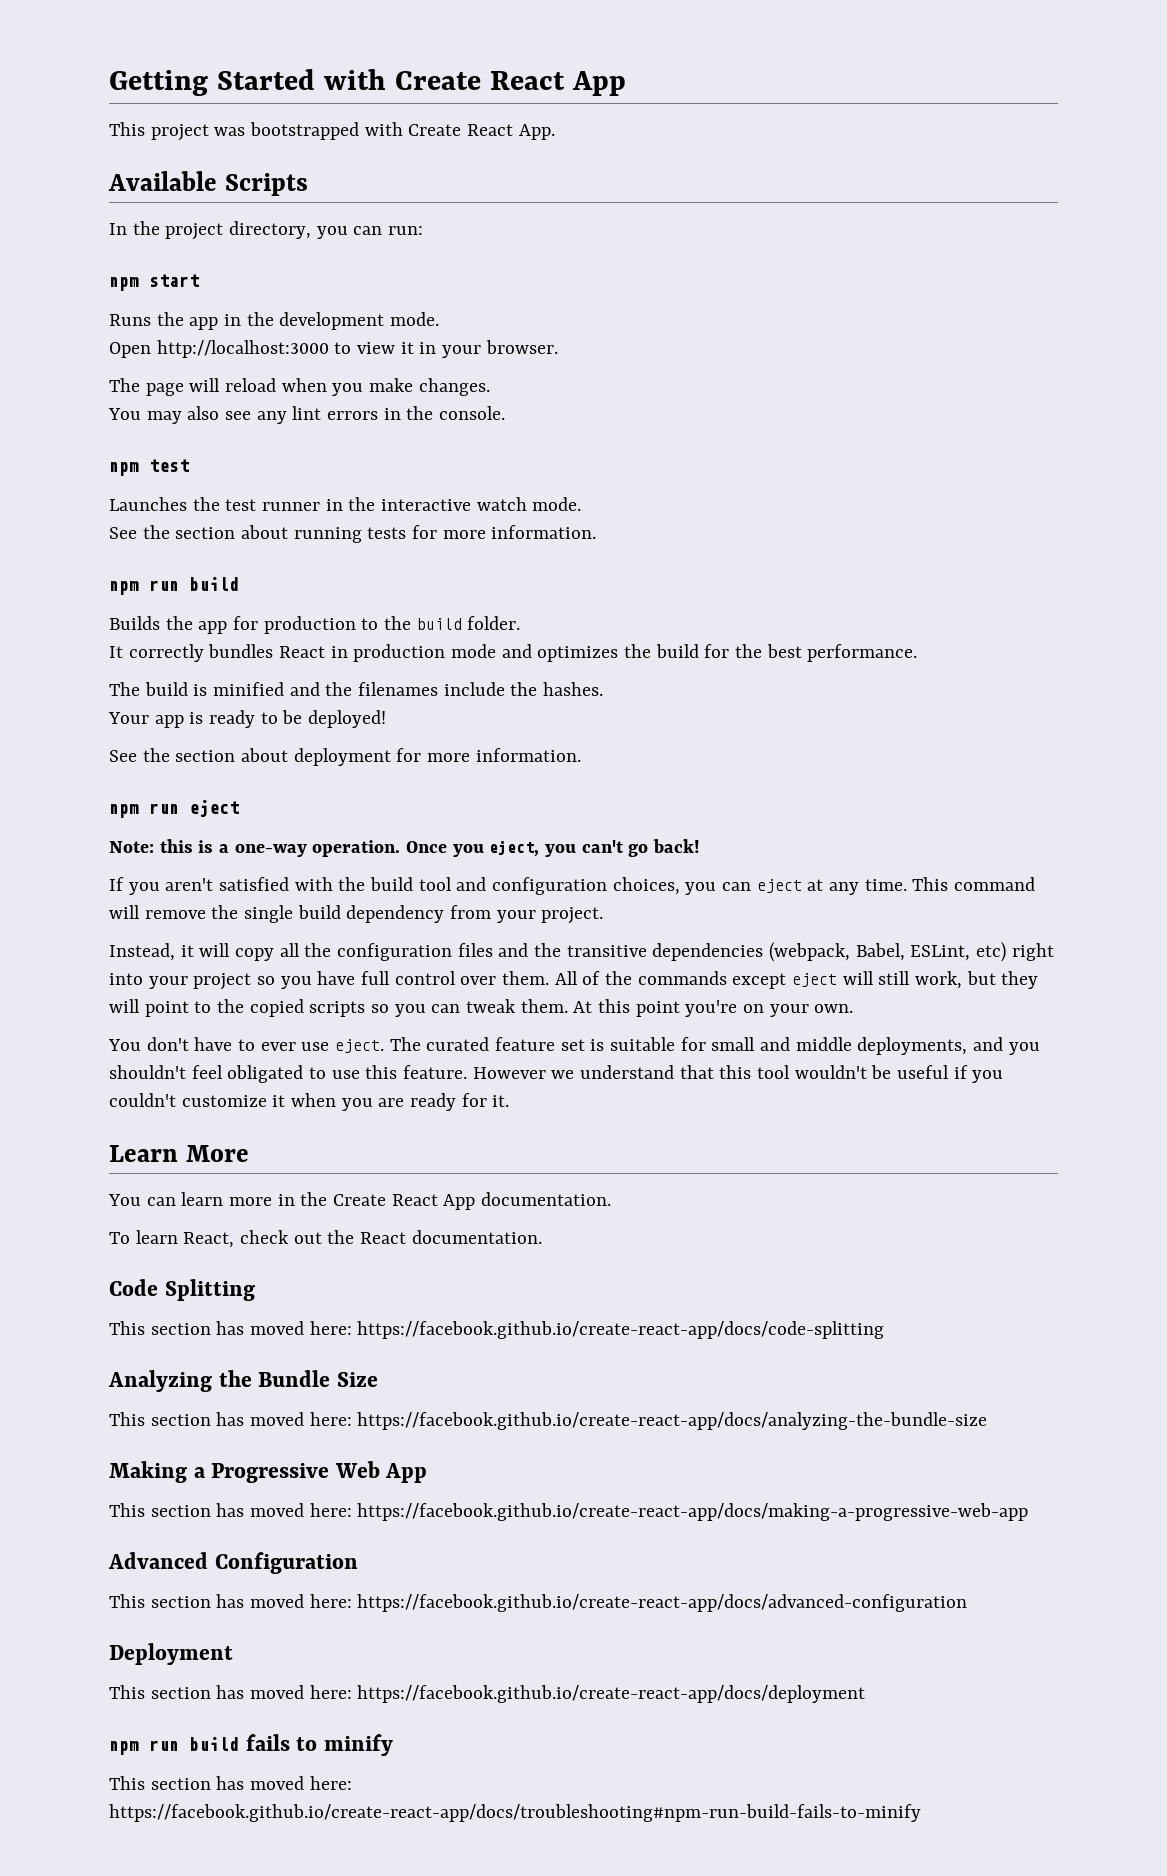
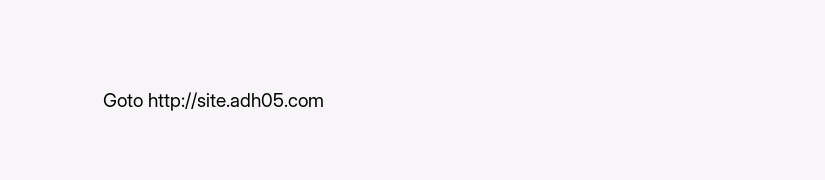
- Getting Started with Create React App
- This project was bootstrapped with Create React App.
- Available Scripts
- In the project directory, you can run:
- npm start
- Runs the app in the development mode.
- Open http://localhost:3000 to view it in your browser.
- The page will reload when you make changes.
- You may also see any lint errors in the console.
- npm test
- Launches the test runner in the interactive watch mode.
- See the section about running tests for more information.
- npm run build
- Builds the app for production to the build folder.
- It correctly bundles React in production mode and optimizes the build for the best performance.
- The build is minified and the filenames include the hashes.
- Your app is ready to be deployed!
- See the section about deployment for more information.
- npm run eject
- Note: this is a one-way operation. Once you eject, you can't go back!
- If you aren't satisfied with the build tool and configuration choices, you can eject at any time. This command will remove the single build dependency from your project.
- Instead, it will copy all the configuration files and the transitive dependencies (webpack, Babel, ESLint, etc) right into your project so you have full control over them. All of the commands except eject will still work, but they will point to the copied scripts so you can tweak them. At this point you're on your own.
- You don't have to ever use eject. The curated feature set is suitable for small and middle deployments, and you shouldn't feel obligated to use this feature. However we understand that this tool wouldn't be useful if you couldn't customize it when you are ready for it.
- Learn More
- You can learn more in the Create React App documentation.
- To learn React, check out the React documentation.
- Code Splitting
- This section has moved here: https://facebook.github.io/create-react-app/docs/code-splitting
- Analyzing the Bundle Size
- This section has moved here: https://facebook.github.io/create-react-app/docs/analyzing-the-bundle-size
- Making a Progressive Web App
- This section has moved here: https://facebook.github.io/create-react-app/docs/making-a-progressive-web-app
- Advanced Configuration
- This section has moved here: https://facebook.github.io/create-react-app/docs/advanced-configuration
- Deployment
- This section has moved here: https://facebook.github.io/create-react-app/docs/deployment
- npm run build fails to minify
- This section has moved here: https://facebook.github.io/create-react-app/docs/troubleshooting#npm-run-build-fails-to-minify
+ Goto http://site.adh05.com

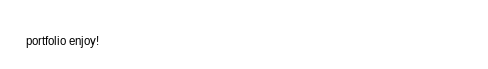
- Goto http://site.adh05.com
+ portfolio enjoy!

